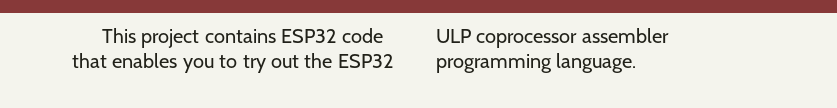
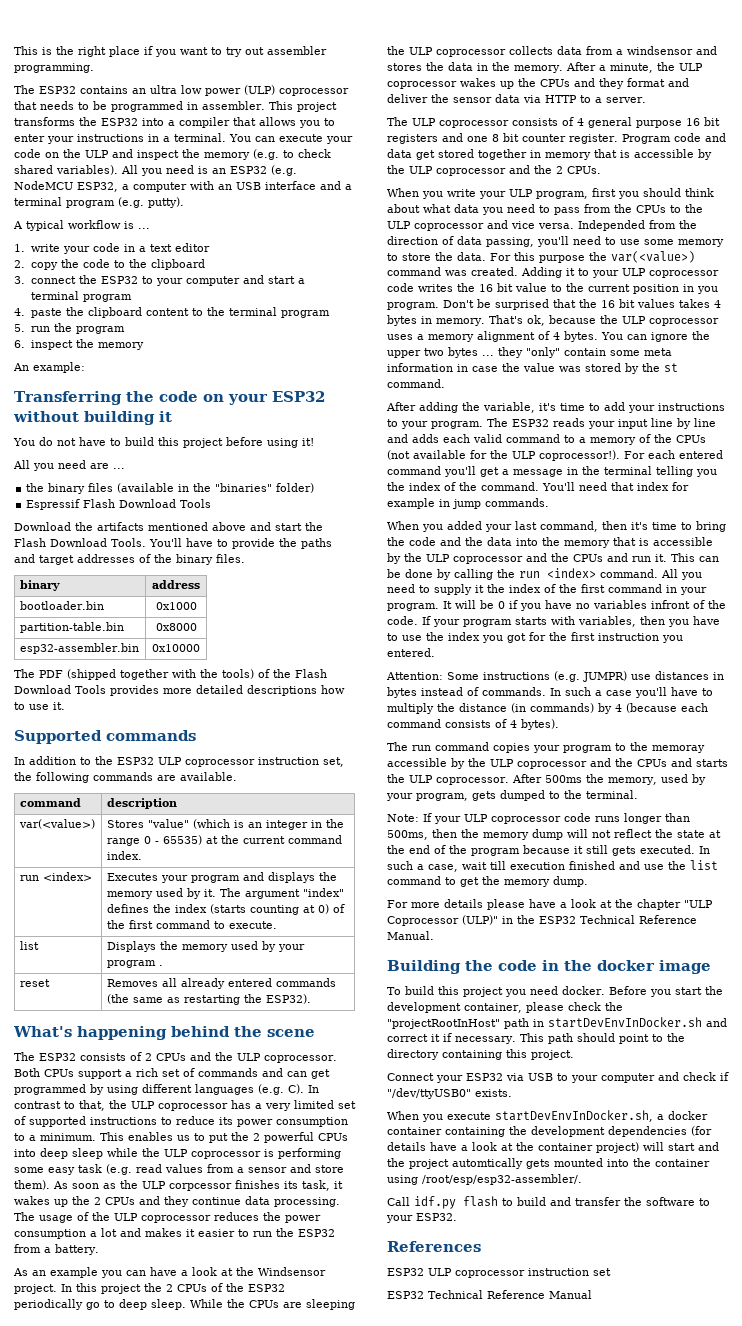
- This project contains ESP32 code that enables you to try out the ESP32 ULP coprocessor assembler programming language.
+ This is the right place if you want to try out assembler programming.
+ The ESP32 contains an ultra low power (ULP) coprocessor that needs to be programmed in assembler. This project transforms the ESP32 into a compiler that allows you to enter your instructions in a terminal. You can execute your code on the ULP and inspect the memory (e.g. to check shared variables). All you need is an ESP32 (e.g. NodeMCU ESP32, a computer with an USB interface and a terminal program (e.g. putty).
+ A typical workflow is ...
+ 1. write your code in a text editor
+ 2. copy the code to the clipboard
+ 3. connect the ESP32 to your computer and start a terminal program
+ 4. paste the clipboard content to the terminal program
+ 5. run the program
+ 6. inspect the memory
+ An example:
+ Transferring the code on your ESP32 without building it
+ You do not have to build this project before using it!
+ All you need are ...
+ the binary files (available in the "binaries" folder)
+ Espressif Flash Download Tools
+ Download the artifacts mentioned above and start the Flash Download Tools. You'll have to provide the paths and target addresses of the binary files.
+ binary | address
+ bootloader.bin | 0x1000
+ partition-table.bin | 0x8000
+ esp32-assembler.bin | 0x10000
+ The PDF (shipped together with the tools) of the Flash Download Tools provides more detailed descriptions how to use it.
+ Supported commands
+ In addition to the ESP32 ULP coprocessor instruction set, the following commands are available.
+ command | description
+ var(<value>) | Stores "value" (which is an integer in the range 0 - 65535) at the current command index.
+ run <index> | Executes your program and displays the memory used by it. The argument "index" defines the index (starts counting at 0) of the first command to execute.
+ list | Displays the memory used by your program .
+ reset | Removes all already entered commands (the same as restarting the ESP32).
+ What's happening behind the scene
+ The ESP32 consists of 2 CPUs and the ULP coprocessor. Both CPUs support a rich set of commands and can get programmed by using different languages (e.g. C). In contrast to that, the ULP coprocessor has a very limited set of supported instructions to reduce its power consumption to a minimum. This enables us to put the 2 powerful CPUs into deep sleep while the ULP coprocessor is performing some easy task (e.g. read values from a sensor and store them). As soon as the ULP corpcessor finishes its task, it wakes up the 2 CPUs and they continue data processing. The usage of the ULP coprocessor reduces the power consumption a lot and makes it easier to run the ESP32 from a battery.
+ As an example you can have a look at the Windsensor project. In this project the 2 CPUs of the ESP32 periodically go to deep sleep. While the CPUs are sleeping the ULP coprocessor collects data from a windsensor and stores the data in the memory. After a minute, the ULP coprocessor wakes up the CPUs and they format and deliver the sensor data via HTTP to a server.
+ The ULP coprocessor consists of 4 general purpose 16 bit registers and one 8 bit counter register. Program code and data get stored together in memory that is accessible by the ULP coprocessor and the 2 CPUs.
+ When you write your ULP program, first you should think about what data you need to pass from the CPUs to the ULP coprocessor and vice versa. Independed from the direction of data passing, you'll need to use some memory to store the data. For this purpose the var(<value>) command was created. Adding it to your ULP coprocessor code writes the 16 bit value to the current position in you program. Don't be surprised that the 16 bit values takes 4 bytes in memory. That's ok, because the ULP coprocessor uses a memory alignment of 4 bytes. You can ignore the upper two bytes ... they "only" contain some meta information in case the value was stored by the st command.
+ After adding the variable, it's time to add your instructions to your program. The ESP32 reads your input line by line and adds each valid command to a memory of the CPUs (not available for the ULP coprocessor!). For each entered command you'll get a message in the terminal telling you the index of the command. You'll need that index for example in jump commands.
+ When you added your last command, then it's time to bring the code and the data into the memory that is accessible by the ULP coprocessor and the CPUs and run it. This can be done by calling the run <index> command. All you need to supply it the index of the first command in your program. It will be 0 if you have no variables infront of the code. If your program starts with variables, then you have to use the index you got for the first instruction you entered.
+ Attention: Some instructions (e.g. JUMPR) use distances in bytes instead of commands. In such a case you'll have to multiply the distance (in commands) by 4 (because each command consists of 4 bytes).
+ The run command copies your program to the memoray accessible by the ULP coprocessor and the CPUs and starts the ULP coprocessor. After 500ms the memory, used by your program, gets dumped to the terminal.
+ Note: If your ULP coprocessor code runs longer than 500ms, then the memory dump will not reflect the state at the end of the program because it still gets executed. In such a case, wait till execution finished and use the list command to get the memory dump.
+ For more details please have a look at the chapter "ULP Coprocessor (ULP)" in the ESP32 Technical Reference Manual.
+ Building the code in the docker image
+ To build this project you need docker. Before you start the development container, please check the "projectRootInHost" path in startDevEnvInDocker.sh and correct it if necessary. This path should point to the directory containing this project.
+ Connect your ESP32 via USB to your computer and check if "/dev/ttyUSB0" exists.
+ When you execute startDevEnvInDocker.sh, a docker container containing the development dependencies (for details have a look at the container project) will start and the project automtically gets mounted into the container using /root/esp/esp32-assembler/.
+ Call idf.py flash to build and transfer the software to your ESP32.
+ References
+ ESP32 ULP coprocessor instruction set
+ ESP32 Technical Reference Manual

